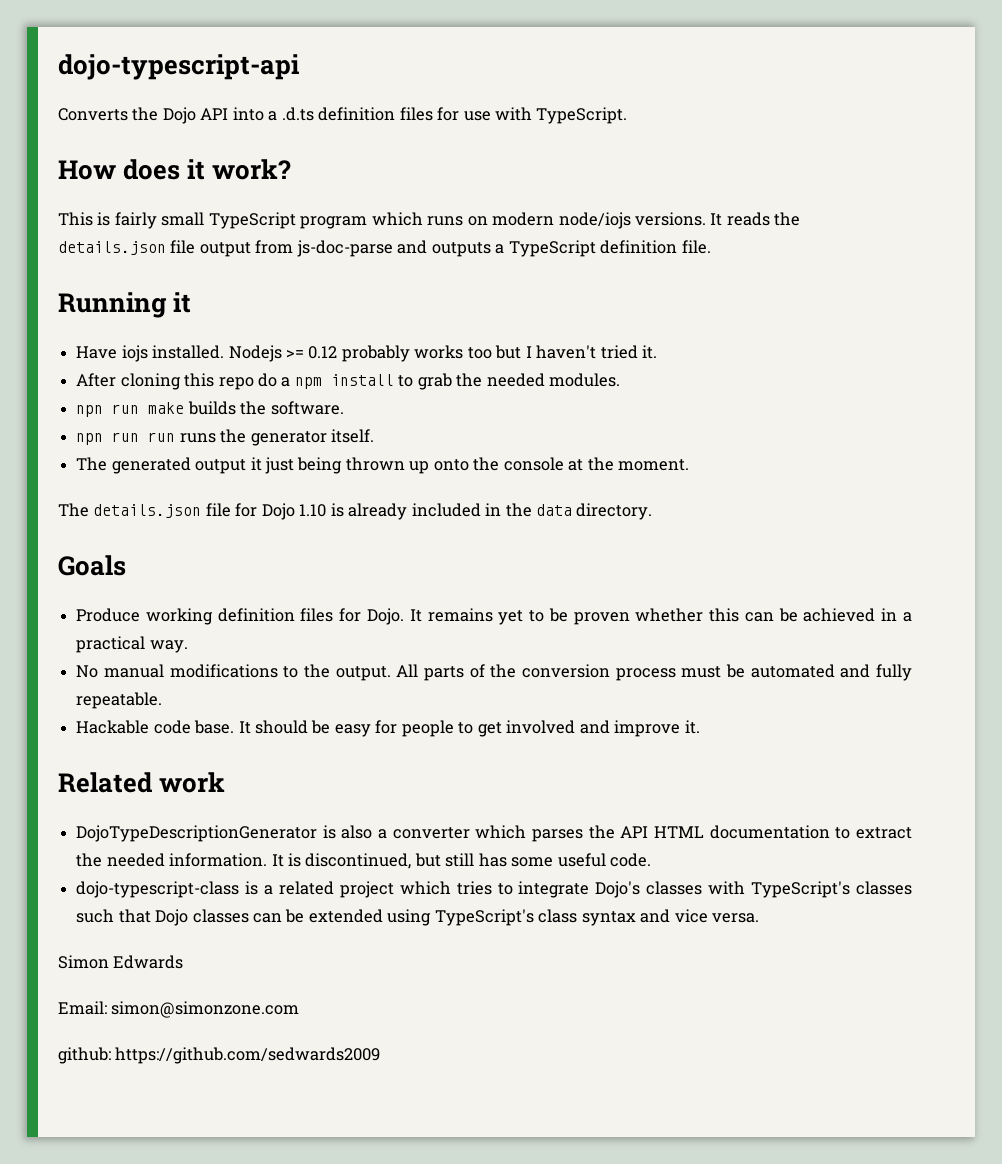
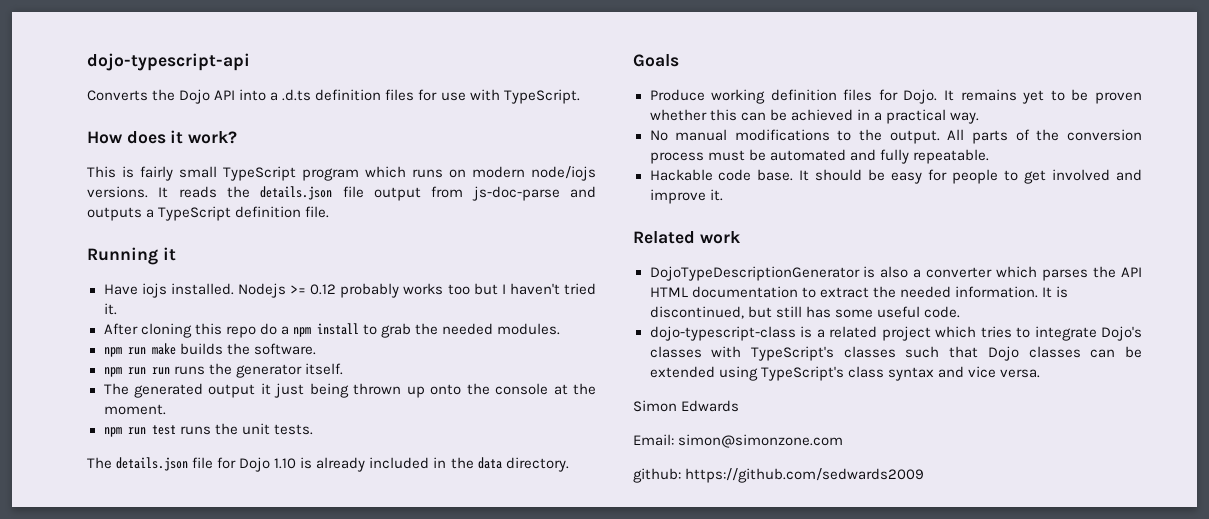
- npn run make builds the software.
+ npm run make builds the software.
- npn run run runs the generator itself.
+ npm run run runs the generator itself.
+ npm run test runs the unit tests.

